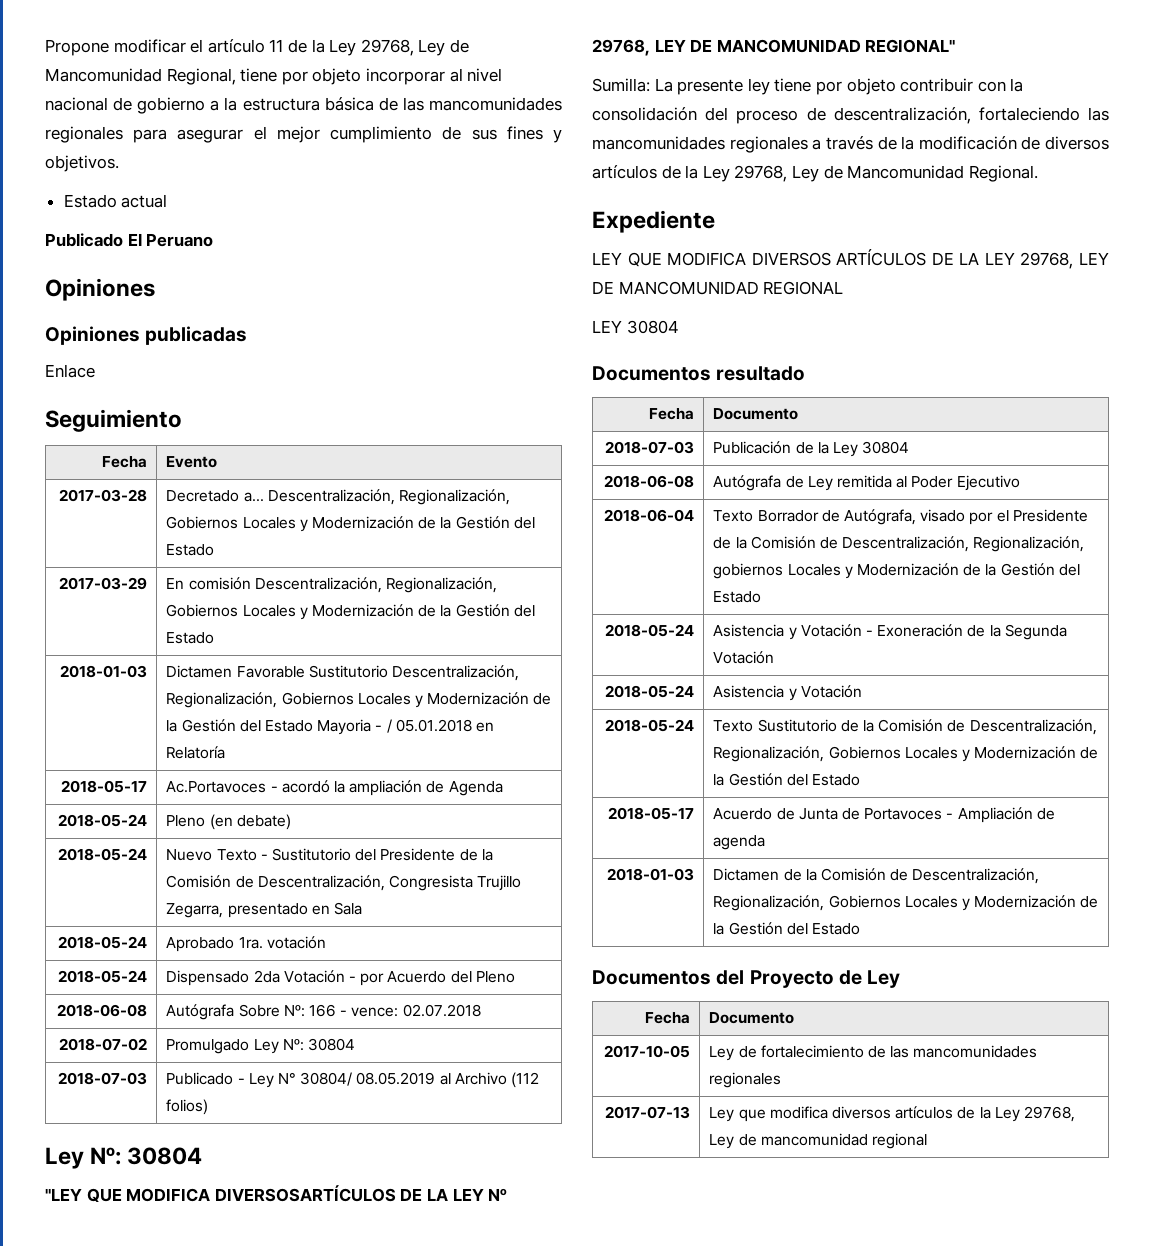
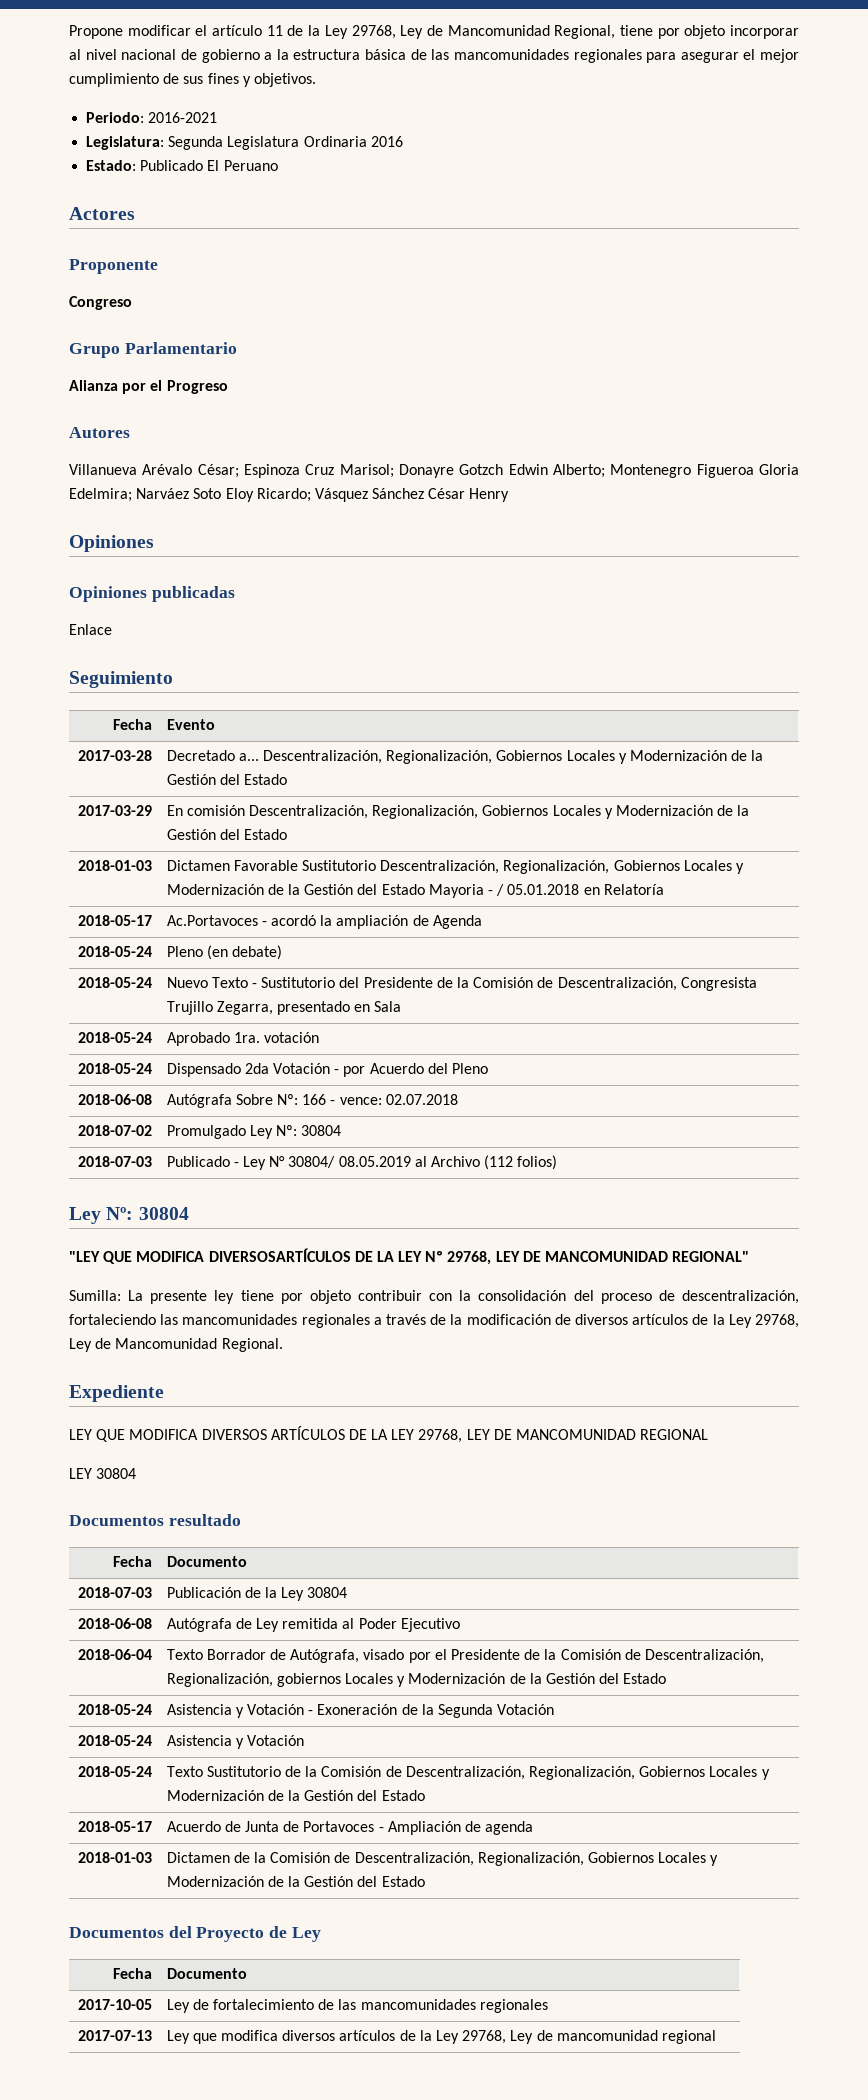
- Estado actual
- Publicado El Peruano
+ Periodo: 2016-2021
+ Legislatura: Segunda Legislatura Ordinaria 2016
+ Estado: Publicado El Peruano
+ Actores
+ Proponente
+ Congreso
+ Grupo Parlamentario
+ Alianza por el Progreso
+ Autores
+ Villanueva Arévalo César; Espinoza Cruz Marisol; Donayre Gotzch Edwin Alberto; Montenegro Figueroa Gloria Edelmira; Narváez Soto Eloy Ricardo; Vásquez Sánchez César Henry

